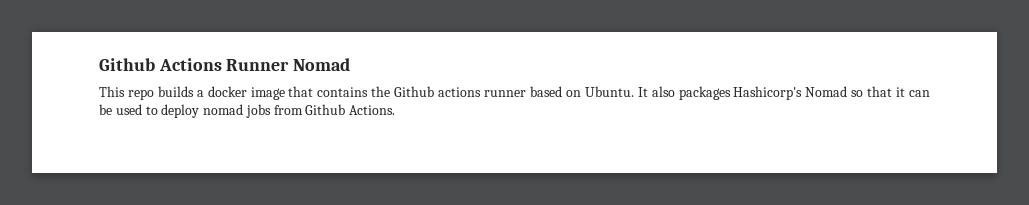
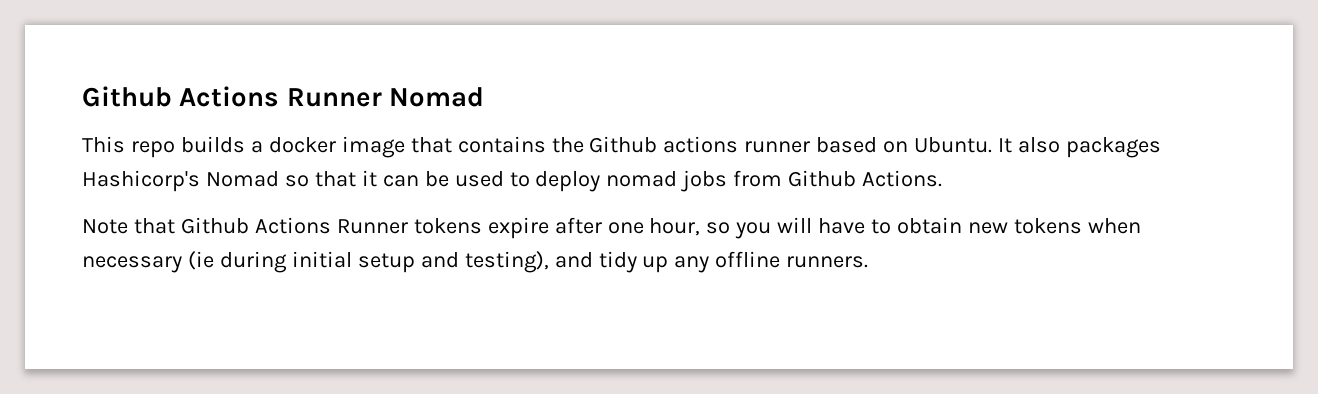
+ Note that Github Actions Runner tokens expire after one hour, so you will have to obtain new tokens when necessary (ie during initial setup and testing), and tidy up any offline runners.

